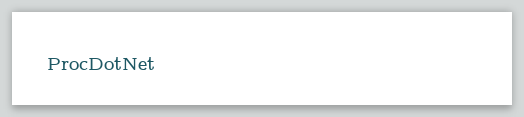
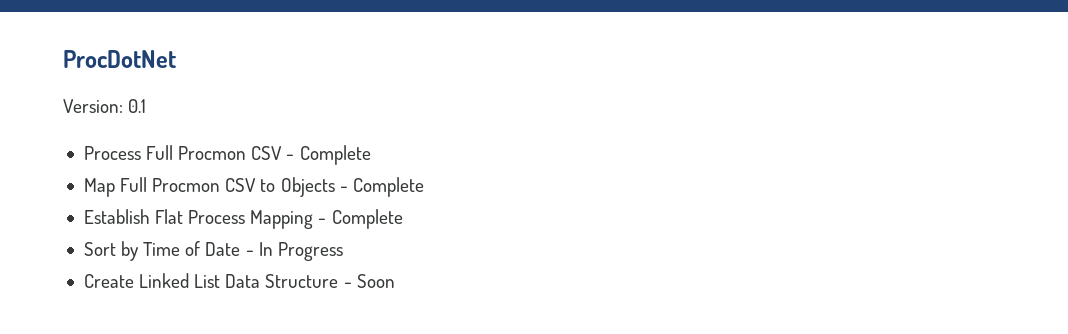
+ Version: 0.1
+ Process Full Procmon CSV - Complete
+ Map Full Procmon CSV to Objects - Complete
+ Establish Flat Process Mapping - Complete
+ Sort by Time of Date - In Progress
+ Create Linked List Data Structure - Soon

